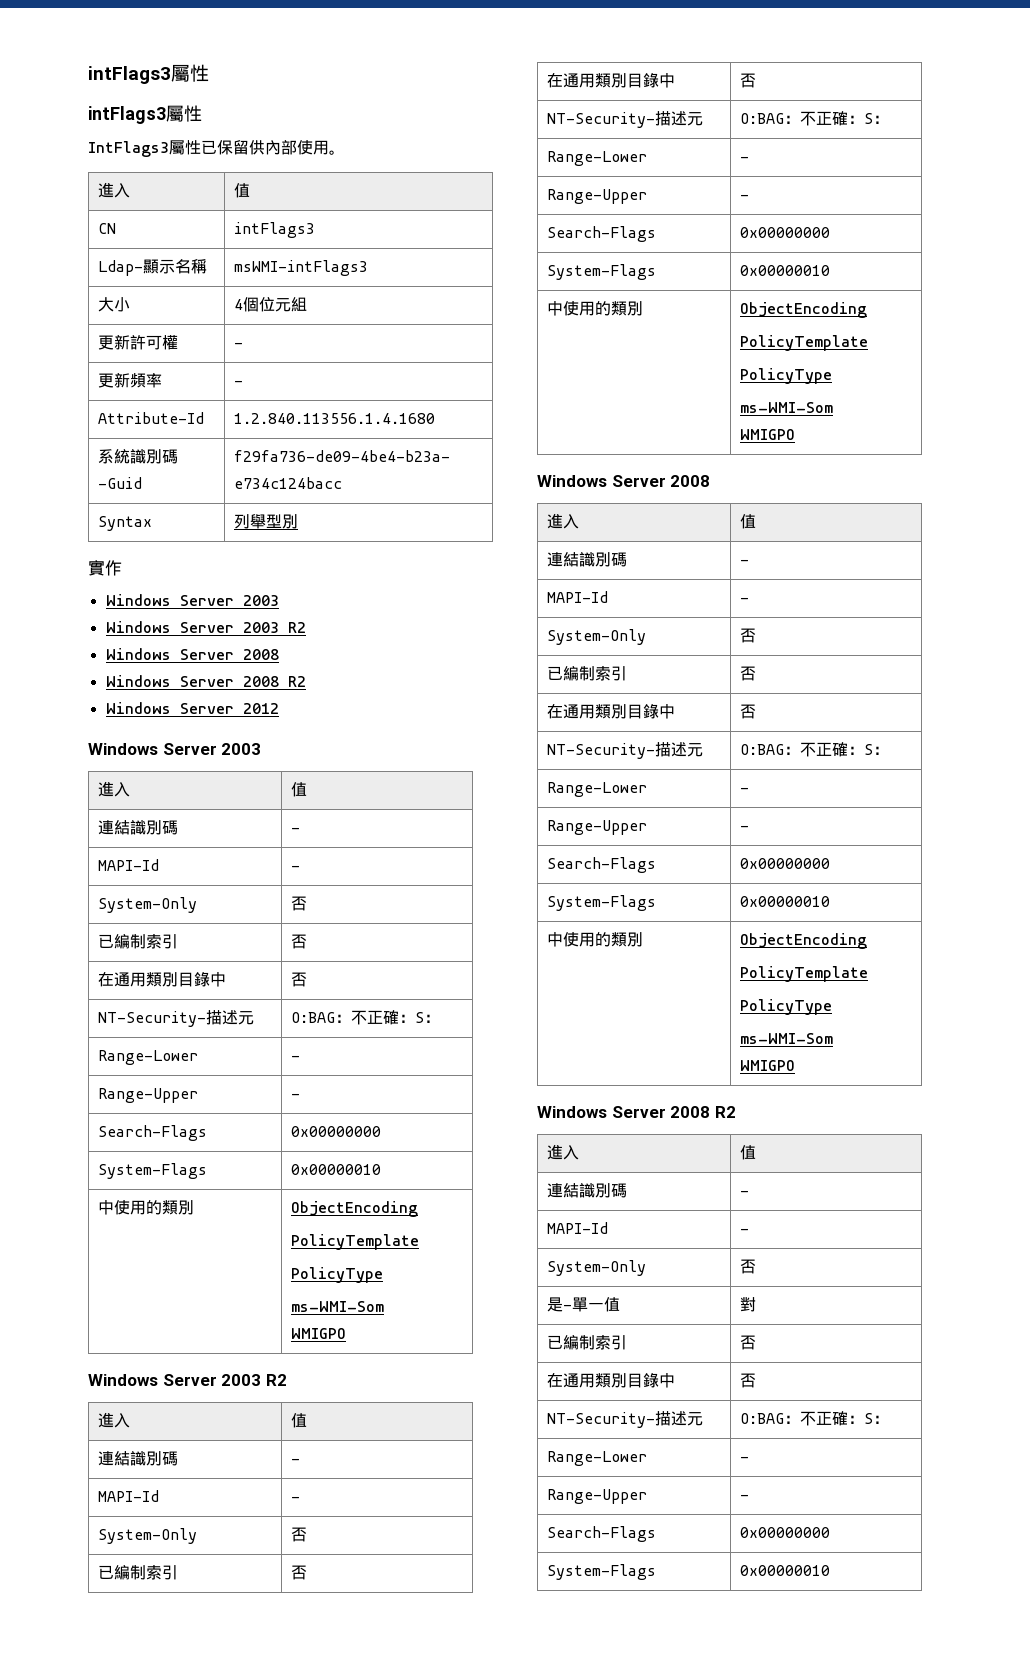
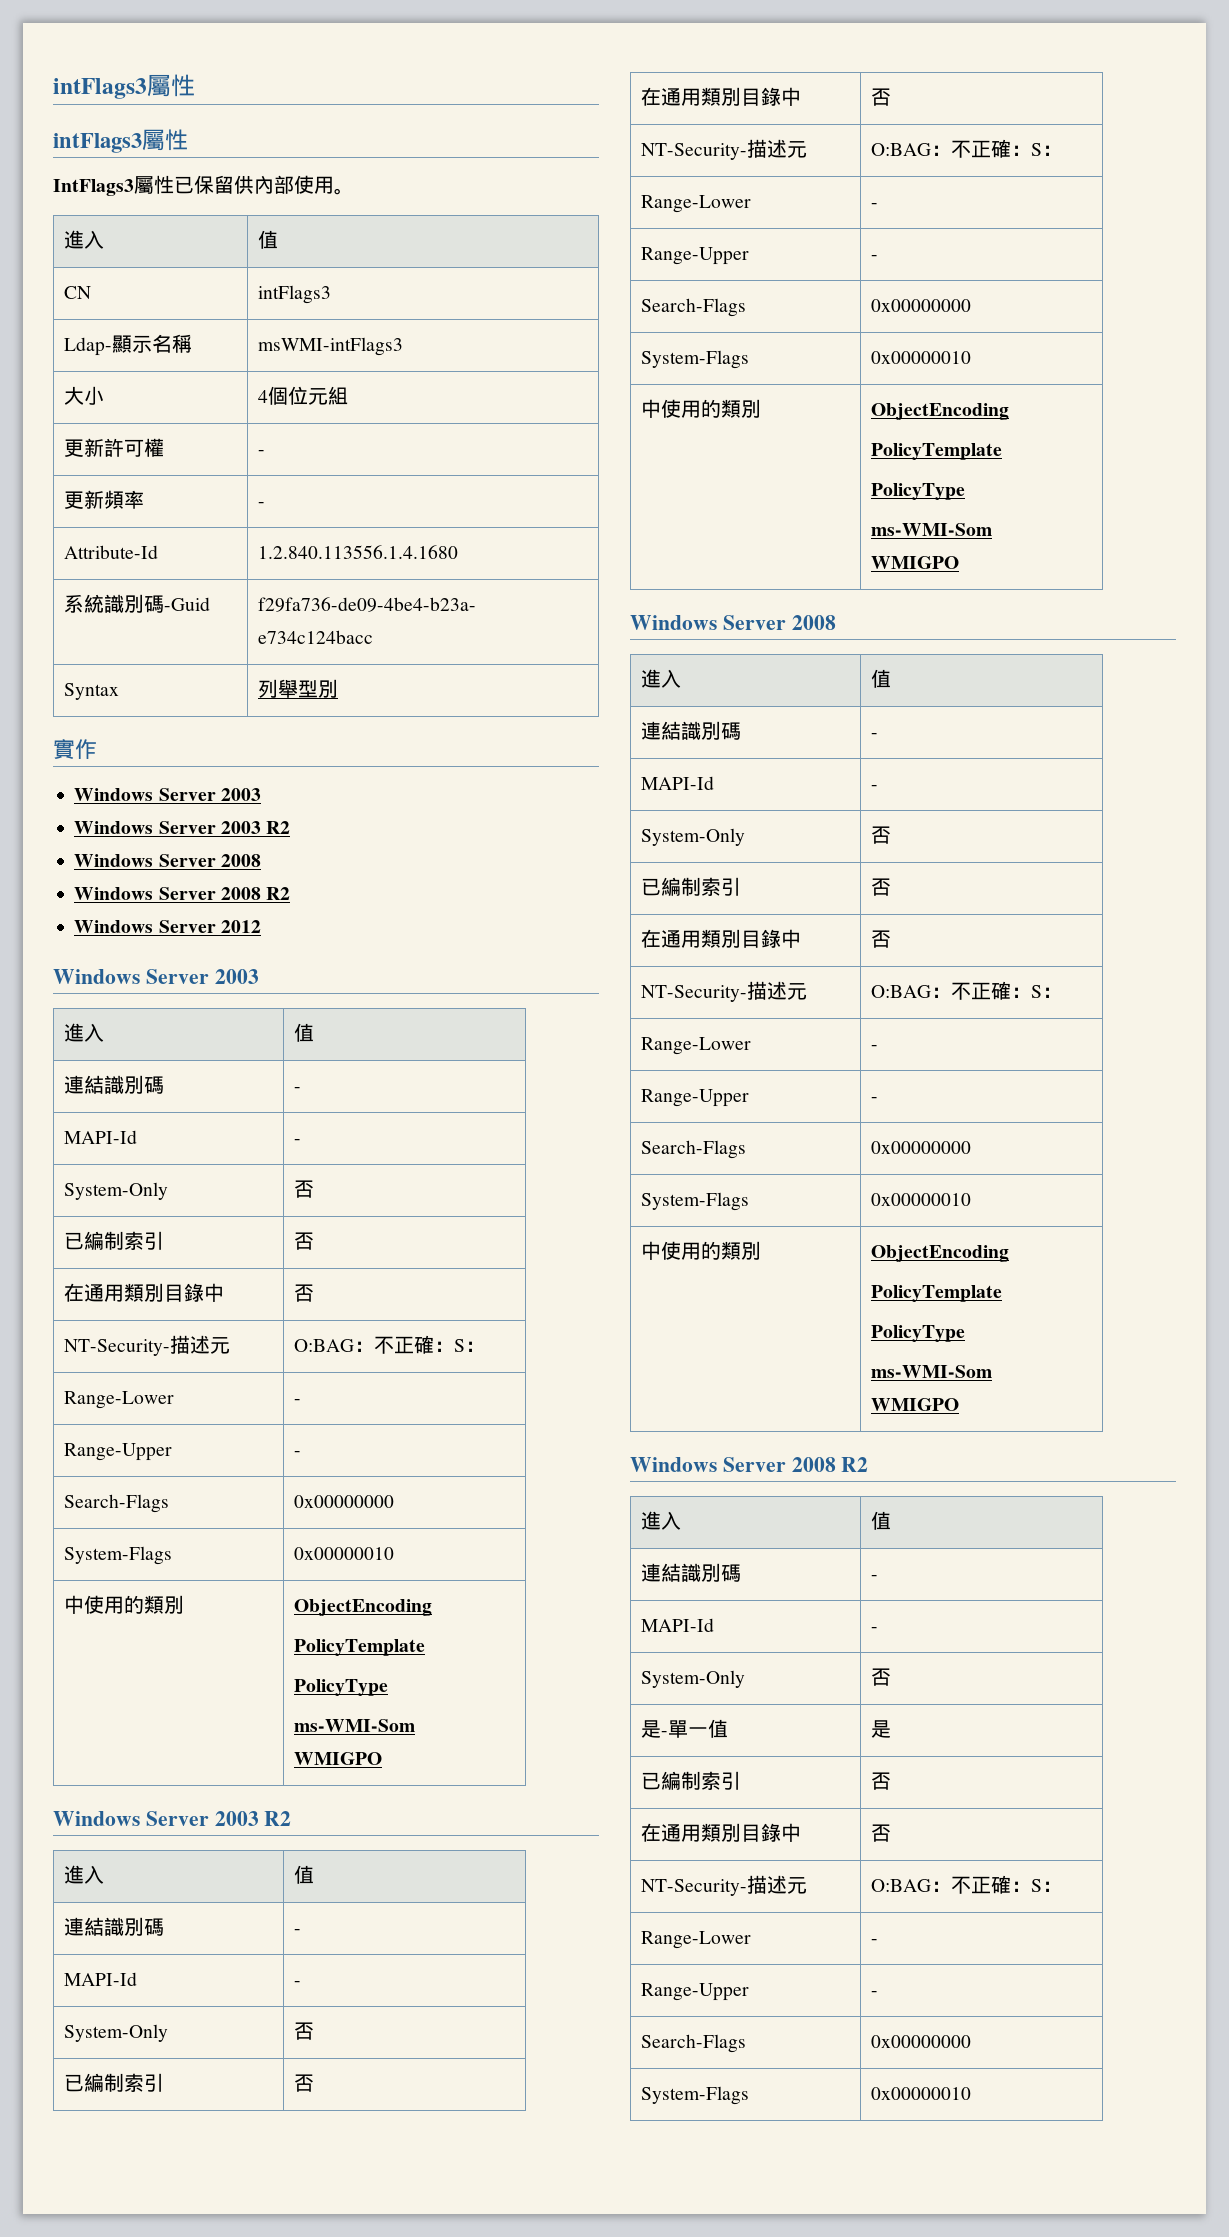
- 是-單一值 | 對
+ 是-單一值 | 是

